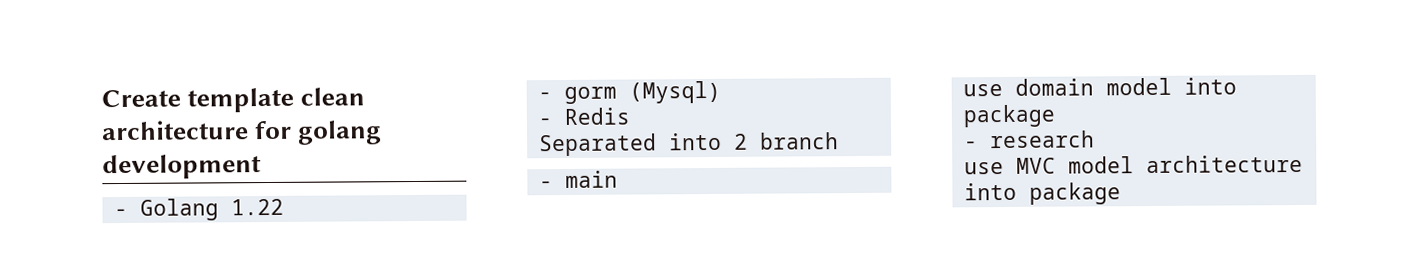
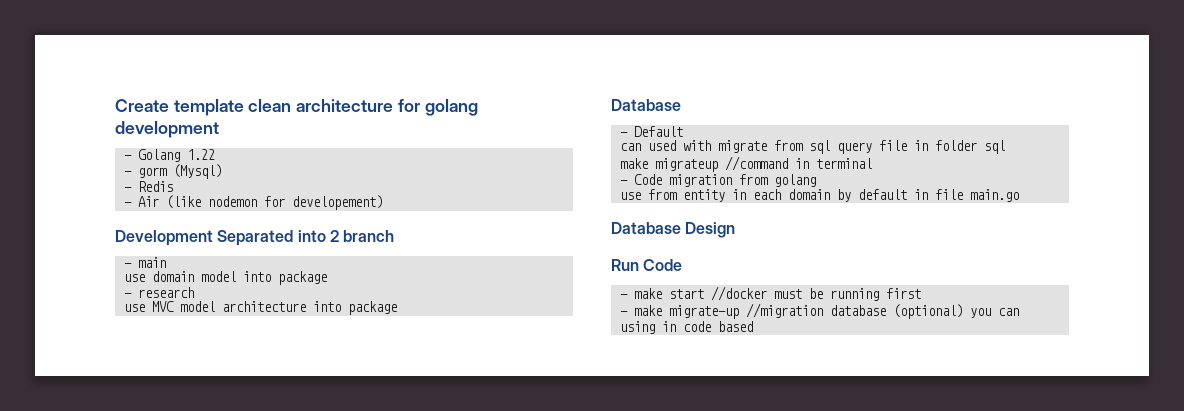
- Separated into 2 branch
+ - Air (like nodemon for developement)
+ Development Separated into 2 branch
  use MVC model architecture into package
+ Database
+ - Default
+ can used with migrate from sql query file in folder sql
+ make migrateup //command in terminal
+ - Code migration from golang
+ use from entity in each domain by default in file main.go
+ Database Design
+ Run Code
+ - make start //docker must be running first
+ - make migrate-up //migration database (optional) you can using in code based

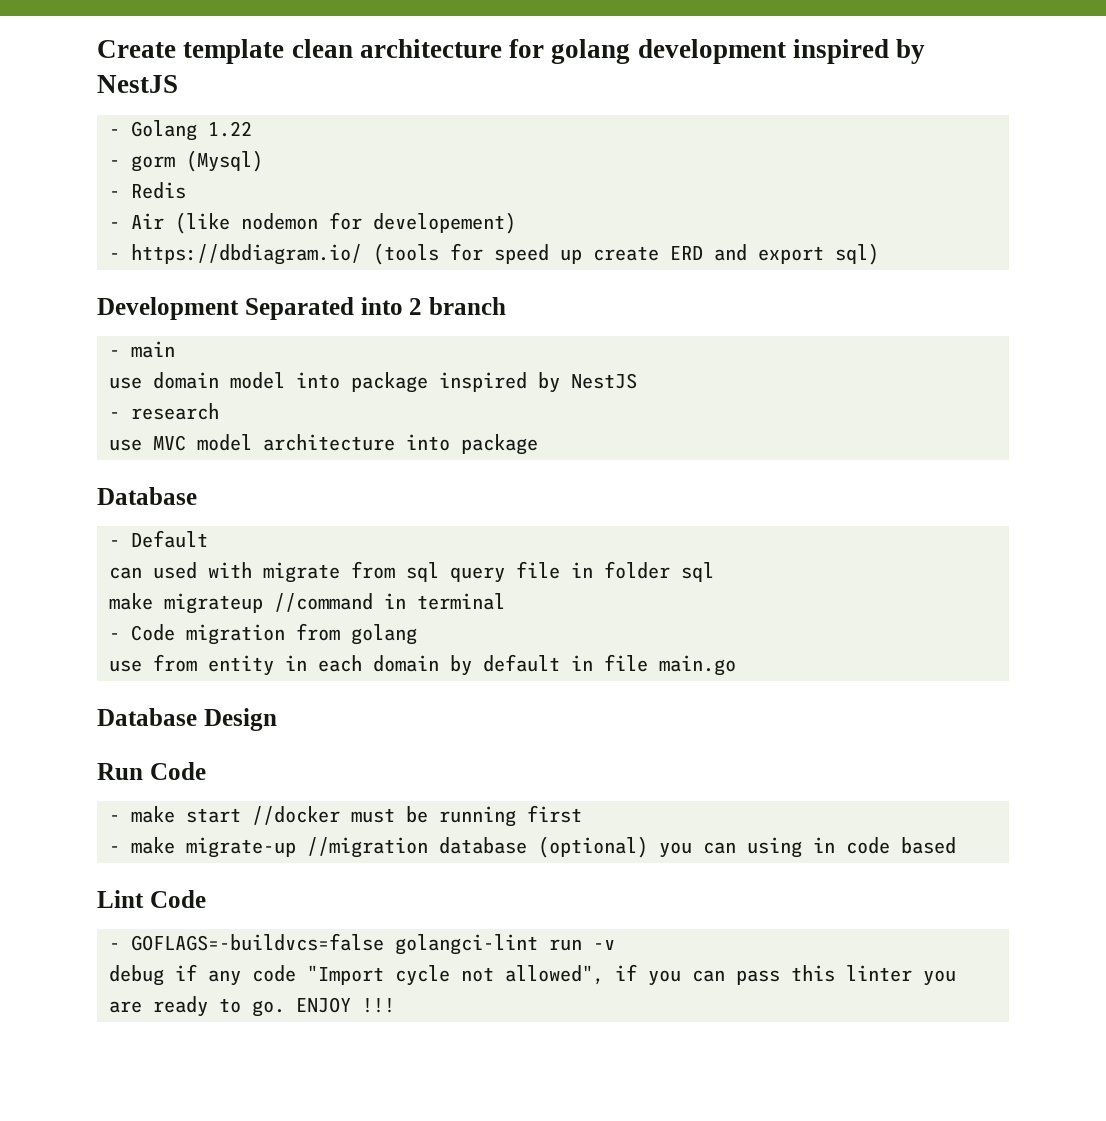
- Create template clean architecture for golang development
+ Create template clean architecture for golang development inspired by NestJS
+ - https://dbdiagram.io/ (tools for speed up create ERD and export sql)
- use domain model into package
+ use domain model into package inspired by NestJS
+ Lint Code
+ - GOFLAGS=-buildvcs=false golangci-lint run -v
+ debug if any code "Import cycle not allowed", if you can pass this linter you are ready to go. ENJOY !!!

